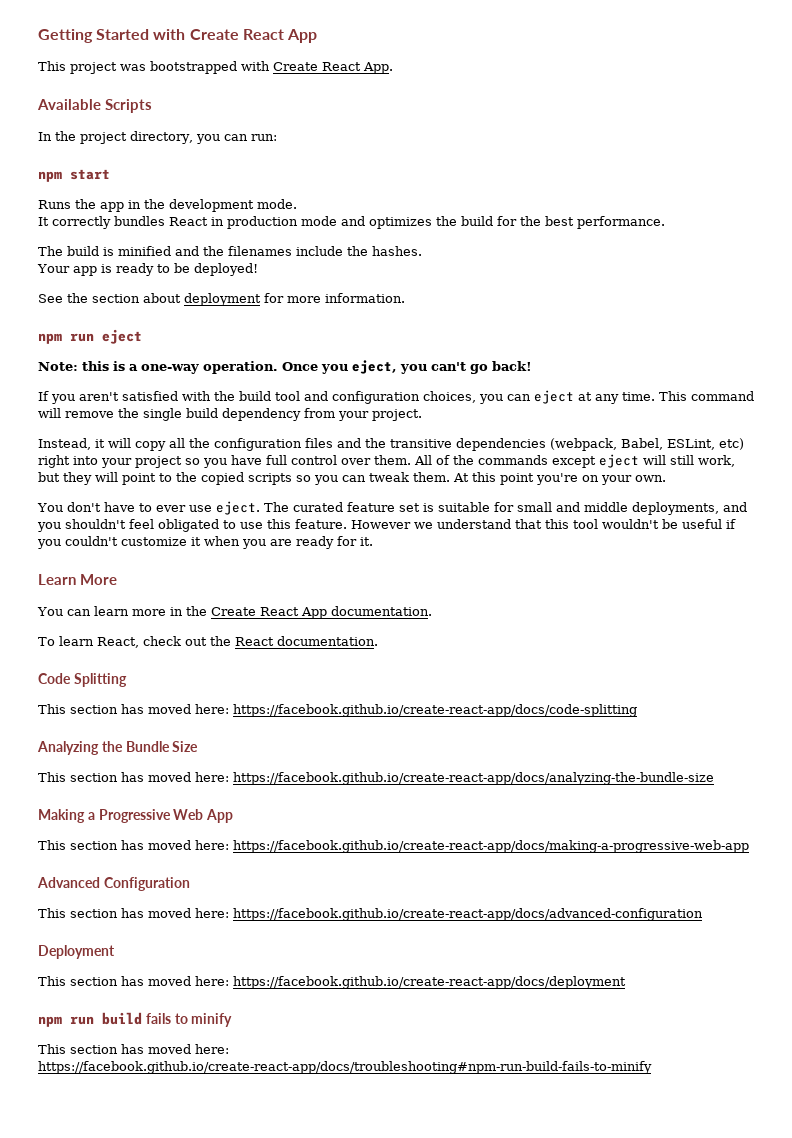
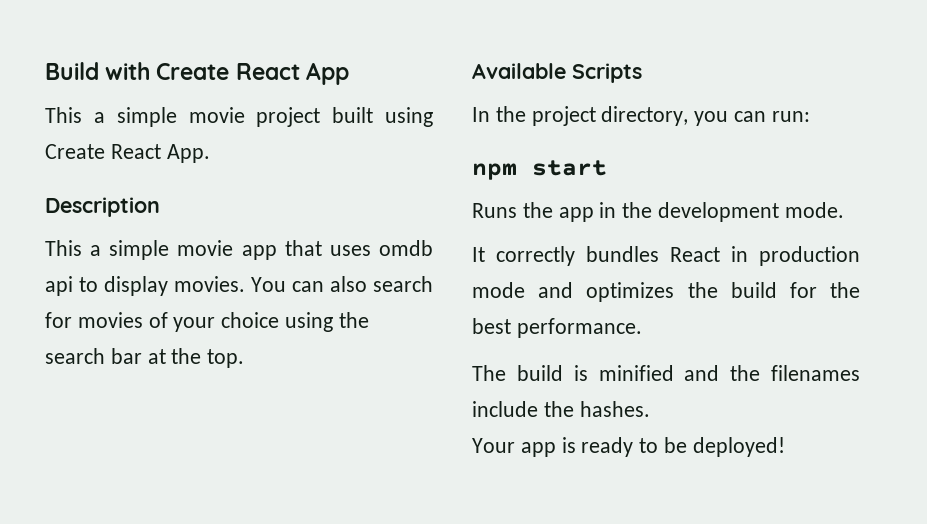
- Getting Started with Create React App
+ Build with Create React App
- This project was bootstrapped with Create React App.
+ This a simple movie project built using Create React App.
+ Description
+ This a simple movie app that uses omdb api to display movies. You can also search for movies of your choice using the search bar at the top.
- See the section about deployment for more information.
- npm run eject
- Note: this is a one-way operation. Once you eject, you can't go back!
- If you aren't satisfied with the build tool and configuration choices, you can eject at any time. This command will remove the single build dependency from your project.
- Instead, it will copy all the configuration files and the transitive dependencies (webpack, Babel, ESLint, etc) right into your project so you have full control over them. All of the commands except eject will still work, but they will point to the copied scripts so you can tweak them. At this point you're on your own.
- You don't have to ever use eject. The curated feature set is suitable for small and middle deployments, and you shouldn't feel obligated to use this feature. However we understand that this tool wouldn't be useful if you couldn't customize it when you are ready for it.
- Learn More
- You can learn more in the Create React App documentation.
- To learn React, check out the React documentation.
- Code Splitting
- This section has moved here: https://facebook.github.io/create-react-app/docs/code-splitting
- Analyzing the Bundle Size
- This section has moved here: https://facebook.github.io/create-react-app/docs/analyzing-the-bundle-size
- Making a Progressive Web App
- This section has moved here: https://facebook.github.io/create-react-app/docs/making-a-progressive-web-app
- Advanced Configuration
- This section has moved here: https://facebook.github.io/create-react-app/docs/advanced-configuration
- Deployment
- This section has moved here: https://facebook.github.io/create-react-app/docs/deployment
- npm run build fails to minify
- This section has moved here: https://facebook.github.io/create-react-app/docs/troubleshooting#npm-run-build-fails-to-minify

